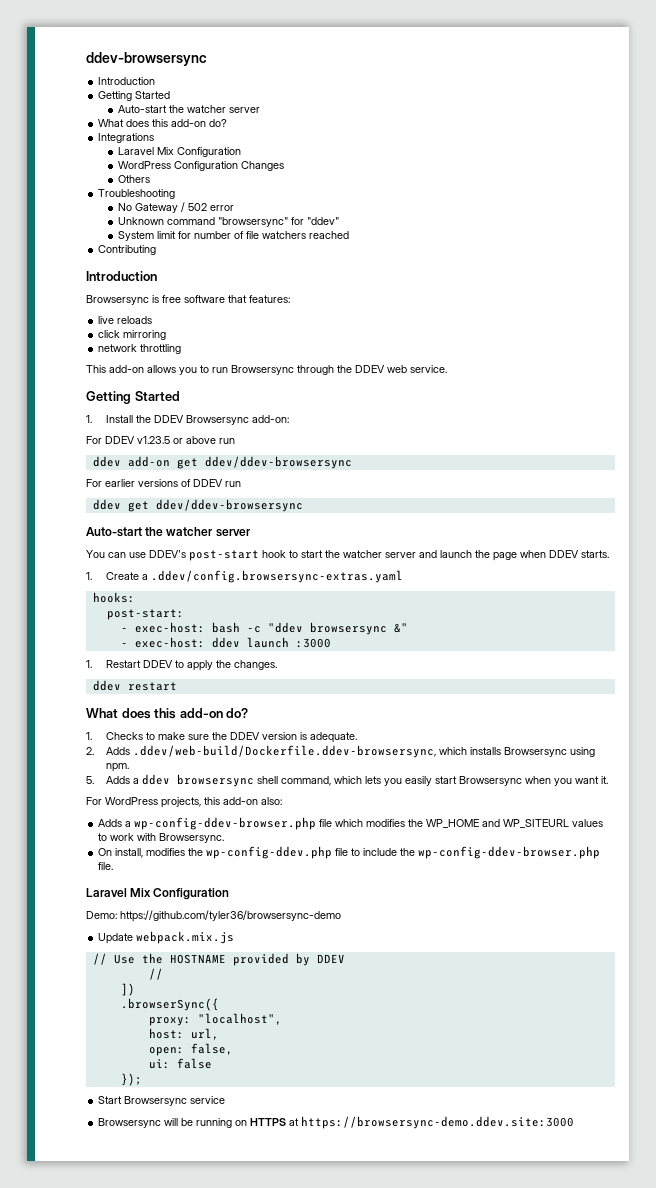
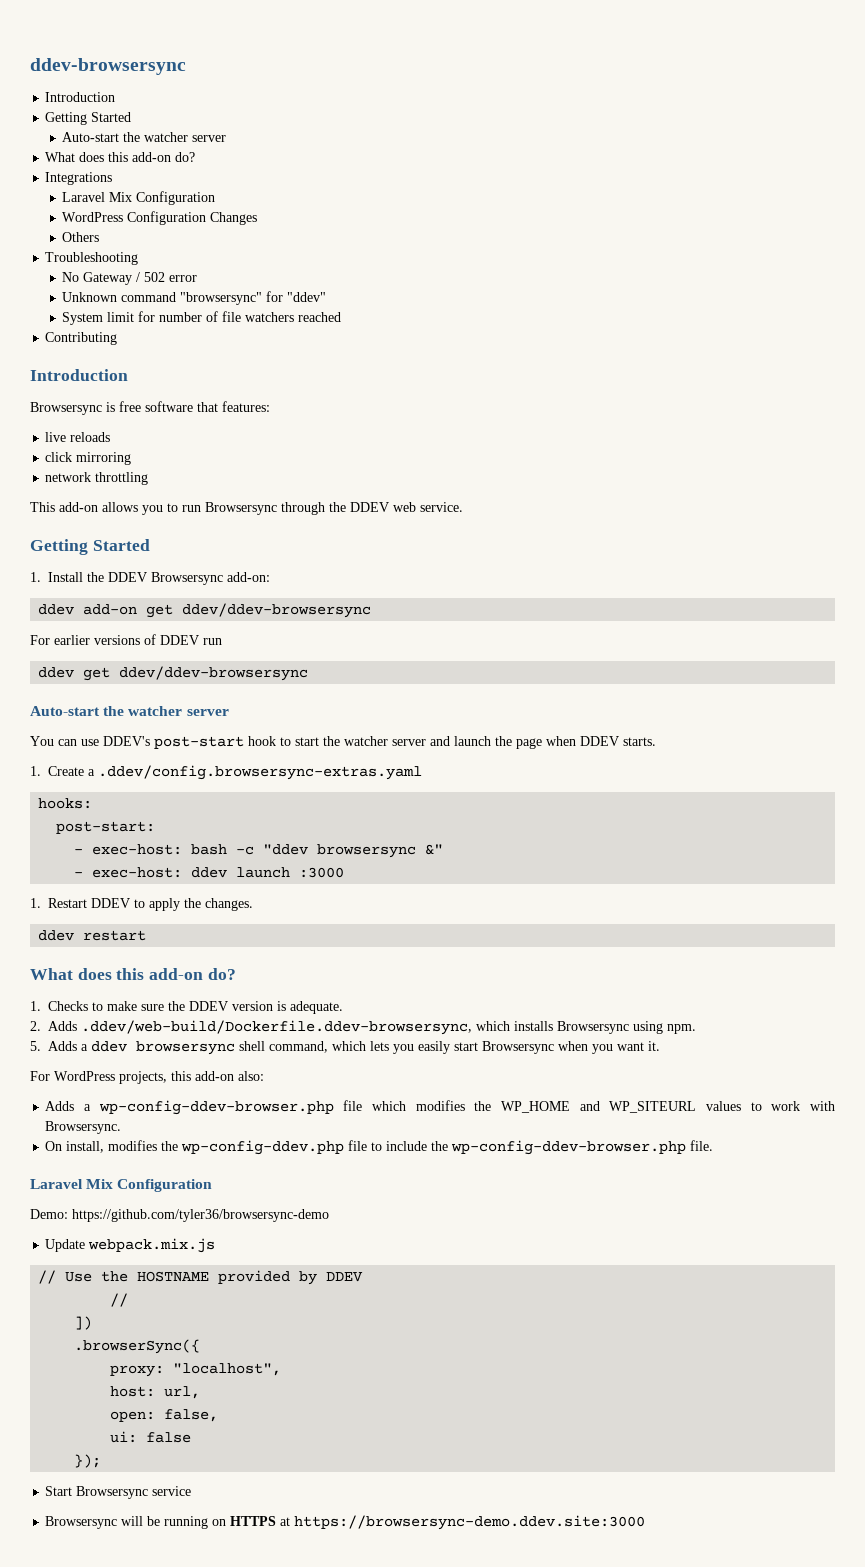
- For DDEV v1.23.5 or above run

